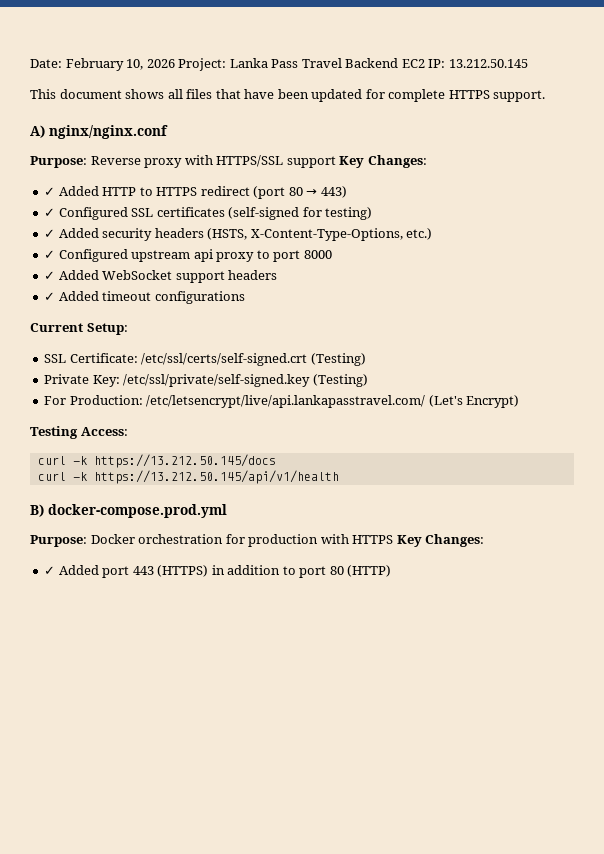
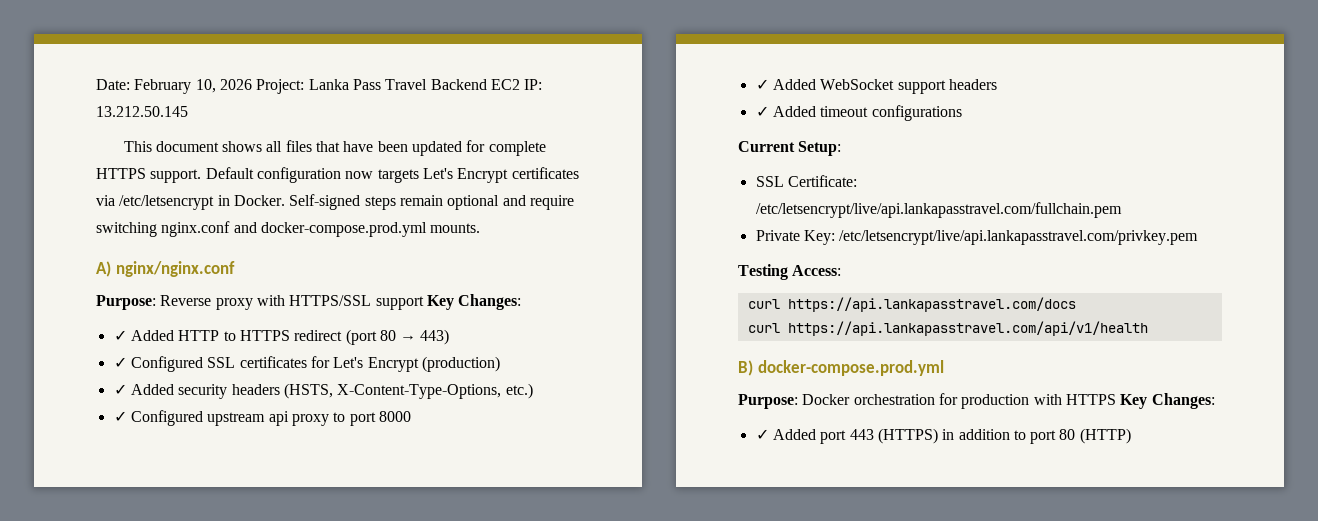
+ Default configuration now targets Let's Encrypt certificates via /etc/letsencrypt in Docker. Self-signed steps remain optional and require switching nginx.conf and docker-compose.prod.yml mounts.
- ✓ Configured SSL certificates (self-signed for testing)
+ ✓ Configured SSL certificates for Let's Encrypt (production)
- SSL Certificate: /etc/ssl/certs/self-signed.crt (Testing)
+ SSL Certificate: /etc/letsencrypt/live/api.lankapasstravel.com/fullchain.pem
- Private Key: /etc/ssl/private/self-signed.key (Testing)
- For Production: /etc/letsencrypt/live/api.lankapasstravel.com/ (Let's Encrypt)
+ Private Key: /etc/letsencrypt/live/api.lankapasstravel.com/privkey.pem
- curl -k https://13.212.50.145/docs
- curl -k https://13.212.50.145/api/v1/health
+ curl https://api.lankapasstravel.com/docs
+ curl https://api.lankapasstravel.com/api/v1/health

